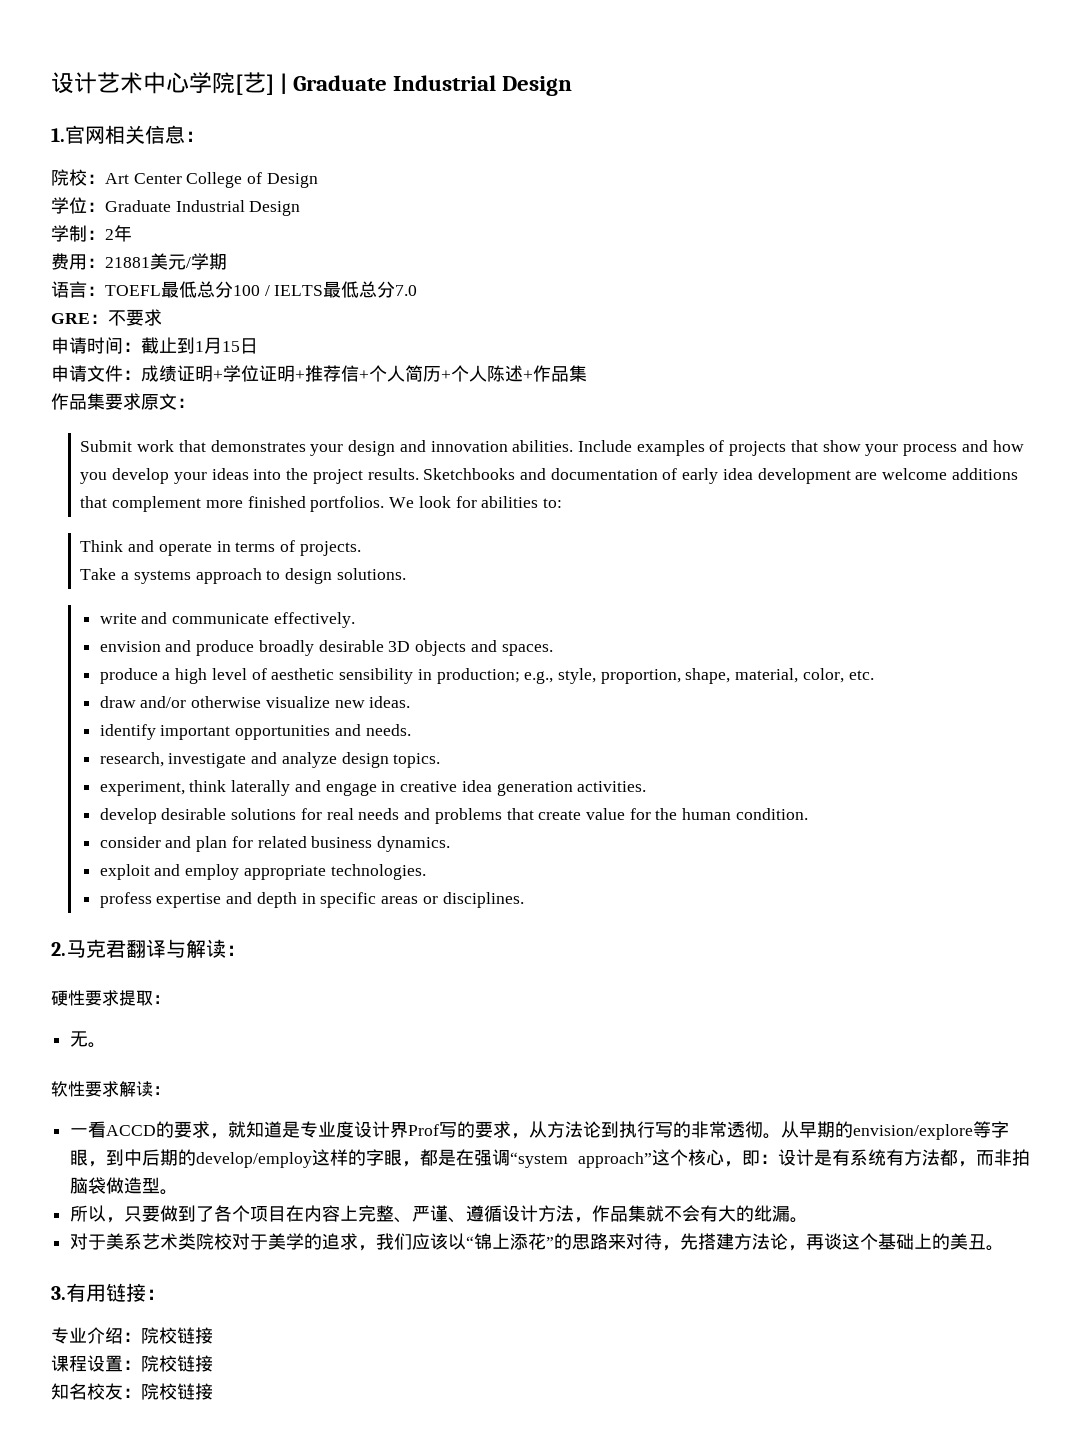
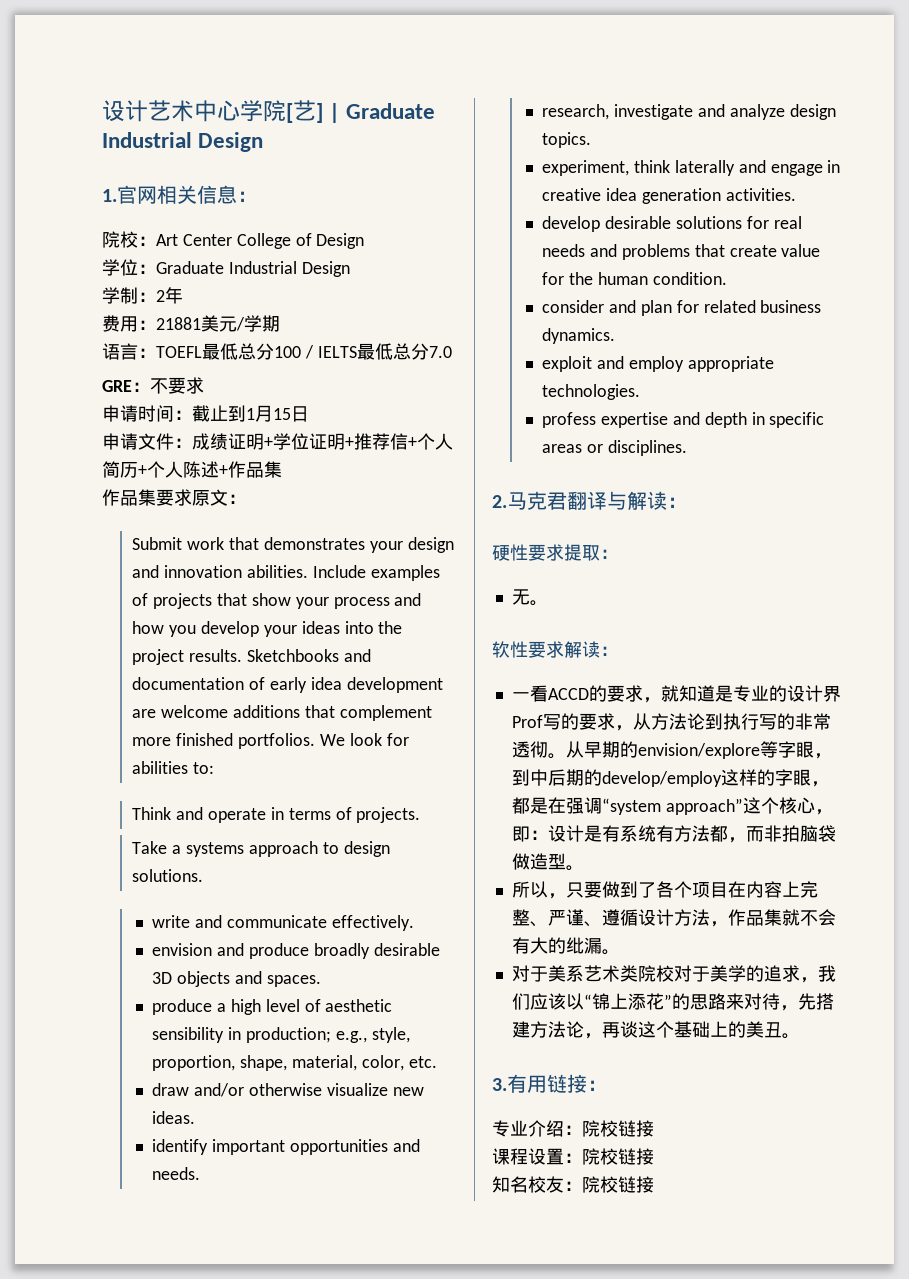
- 一看ACCD的要求，就知道是专业度设计界Prof写的要求，从方法论到执行写的非常透彻。
+ 一看ACCD的要求，就知道是专业的设计界Prof写的要求，从方法论到执行写的非常透彻。

